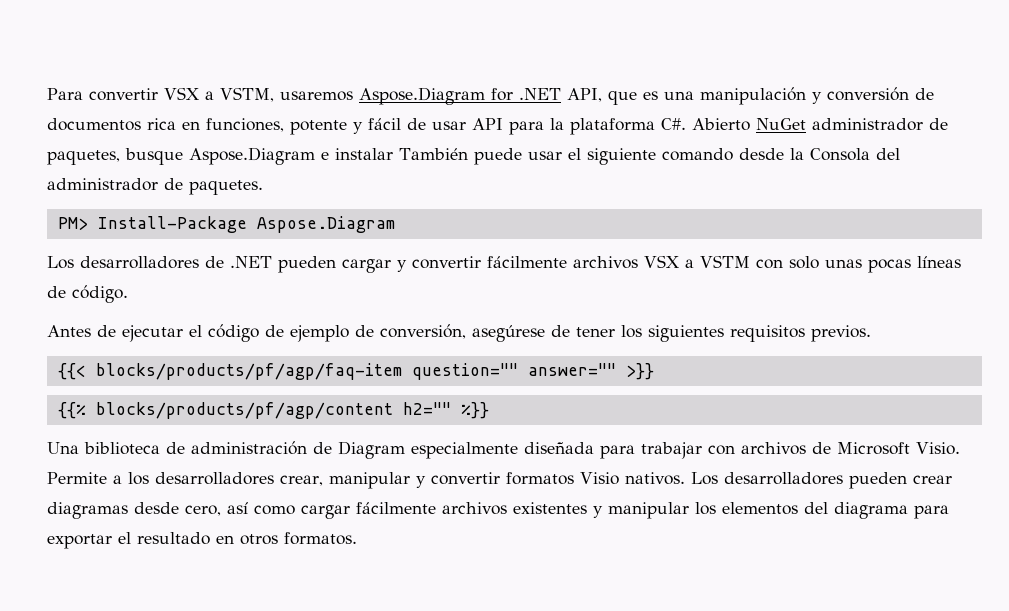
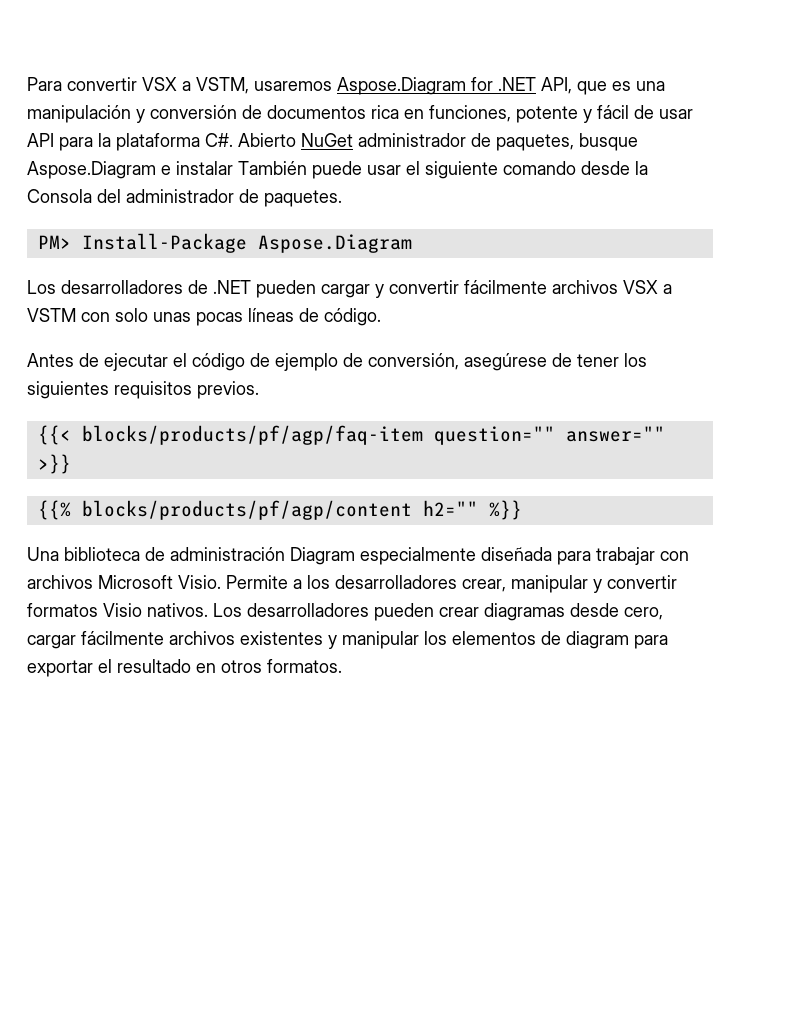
- Una biblioteca de administración de Diagram especialmente diseñada para trabajar con archivos de Microsoft Visio.
+ Una biblioteca de administración Diagram especialmente diseñada para trabajar con archivos Microsoft Visio.
- Los desarrolladores pueden crear diagramas desde cero, así como cargar fácilmente archivos existentes y manipular los elementos del diagrama para exportar el resultado en otros formatos.
+ Los desarrolladores pueden crear diagramas desde cero, cargar fácilmente archivos existentes y manipular los elementos de diagram para exportar el resultado en otros formatos.

